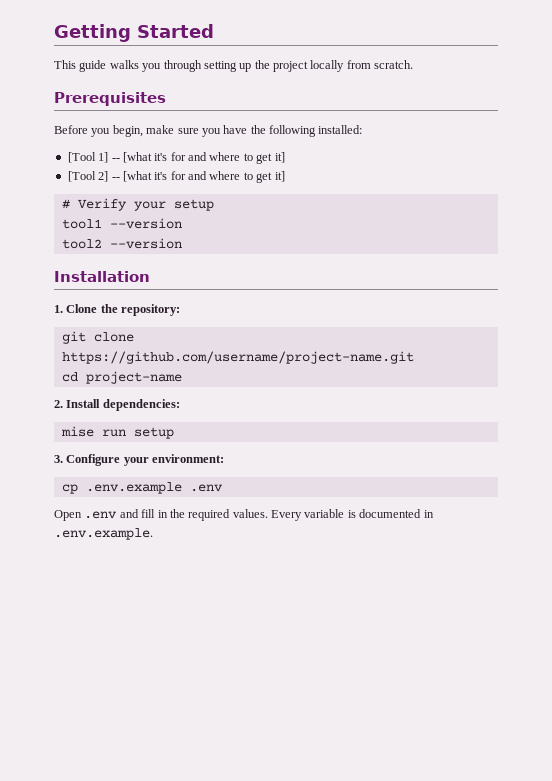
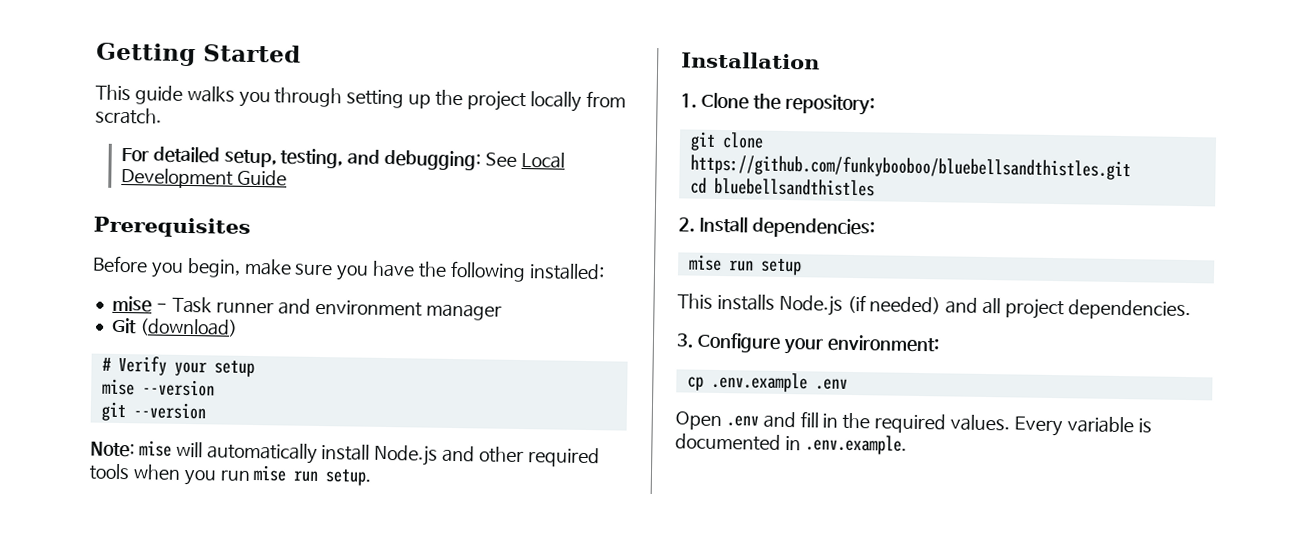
+ For detailed setup, testing, and debugging: See Local Development Guide
- [Tool 1] -- [what it's for and where to get it]
- [Tool 2] -- [what it's for and where to get it]
+ mise - Task runner and environment manager
+ Git (download)
- tool1 --version
- tool2 --version
+ mise --version
+ git --version
+ Note: mise will automatically install Node.js and other required tools when you run mise run setup.
- git clone https://github.com/username/project-name.git
+ git clone https://github.com/funkybooboo/bluebellsandthistles.git
- cd project-name
+ cd bluebellsandthistles
+ This installs Node.js (if needed) and all project dependencies.

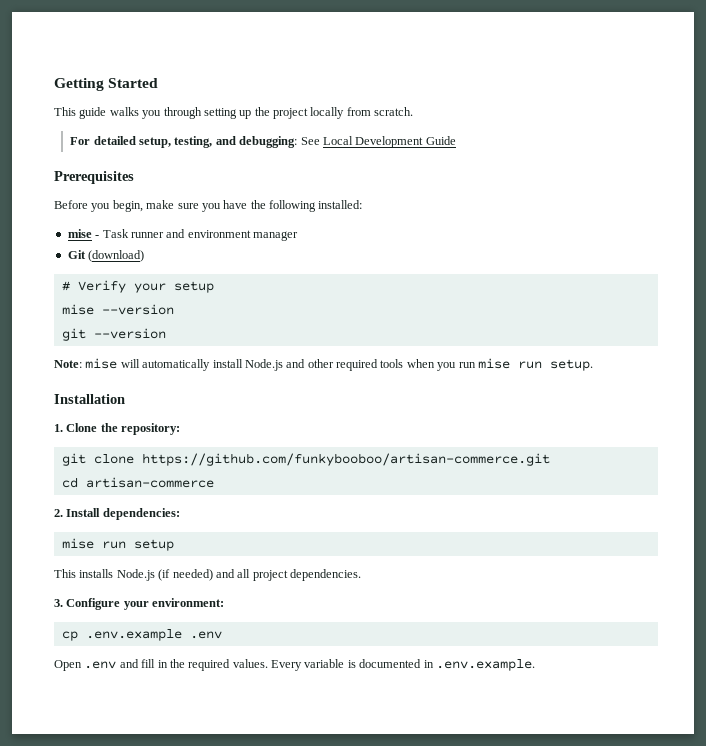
- git clone https://github.com/funkybooboo/bluebellsandthistles.git
+ git clone https://github.com/funkybooboo/artisan-commerce.git
- cd bluebellsandthistles
+ cd artisan-commerce

